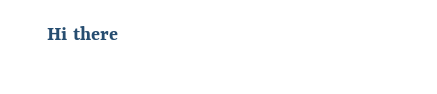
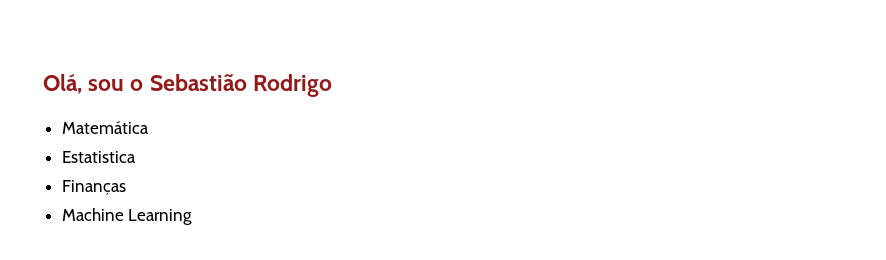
- Hi there
+ Olá, sou o Sebastião Rodrigo
+ Matemática
+ Estatistica
+ Finanças
+ Machine Learning

